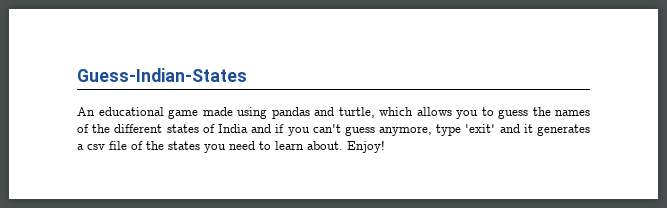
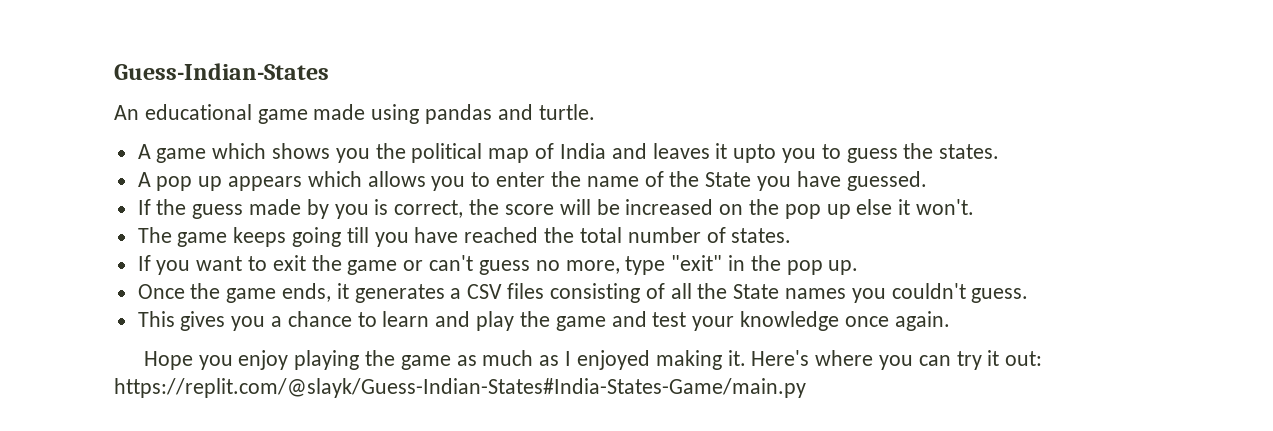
- An educational game made using pandas and turtle, which allows you to guess the names of the different states of India and if you can't guess anymore, type 'exit' and it generates a csv file of the states you need to learn about. Enjoy!
+ An educational game made using pandas and turtle.
+ A game which shows you the political map of India and leaves it upto you to guess the states.
+ A pop up appears which allows you to enter the name of the State you have guessed.
+ If the guess made by you is correct, the score will be increased on the pop up else it won't.
+ The game keeps going till you have reached the total number of states.
+ If you want to exit the game or can't guess no more, type "exit" in the pop up.
+ Once the game ends, it generates a CSV files consisting of all the State names you couldn't guess.
+ This gives you a chance to learn and play the game and test your knowledge once again.
+ Hope you enjoy playing the game as much as I enjoyed making it. Here's where you can try it out: https://replit.com/@slayk/Guess-Indian-States#India-States-Game/main.py

